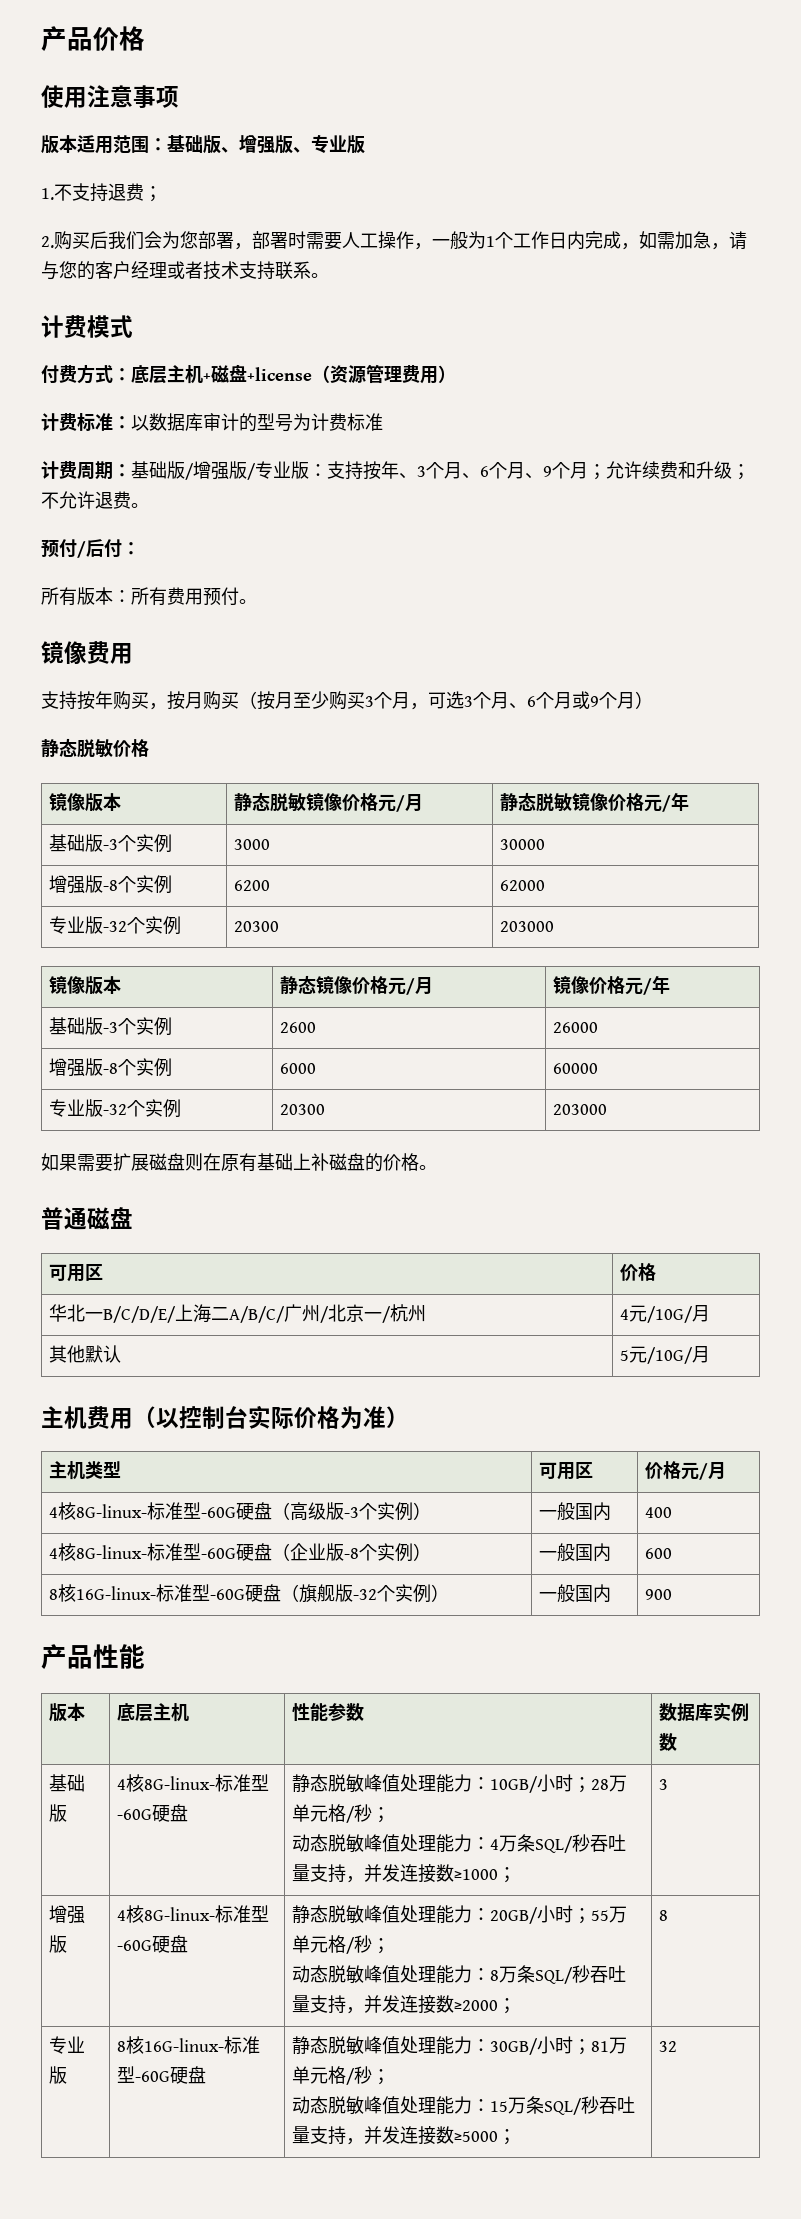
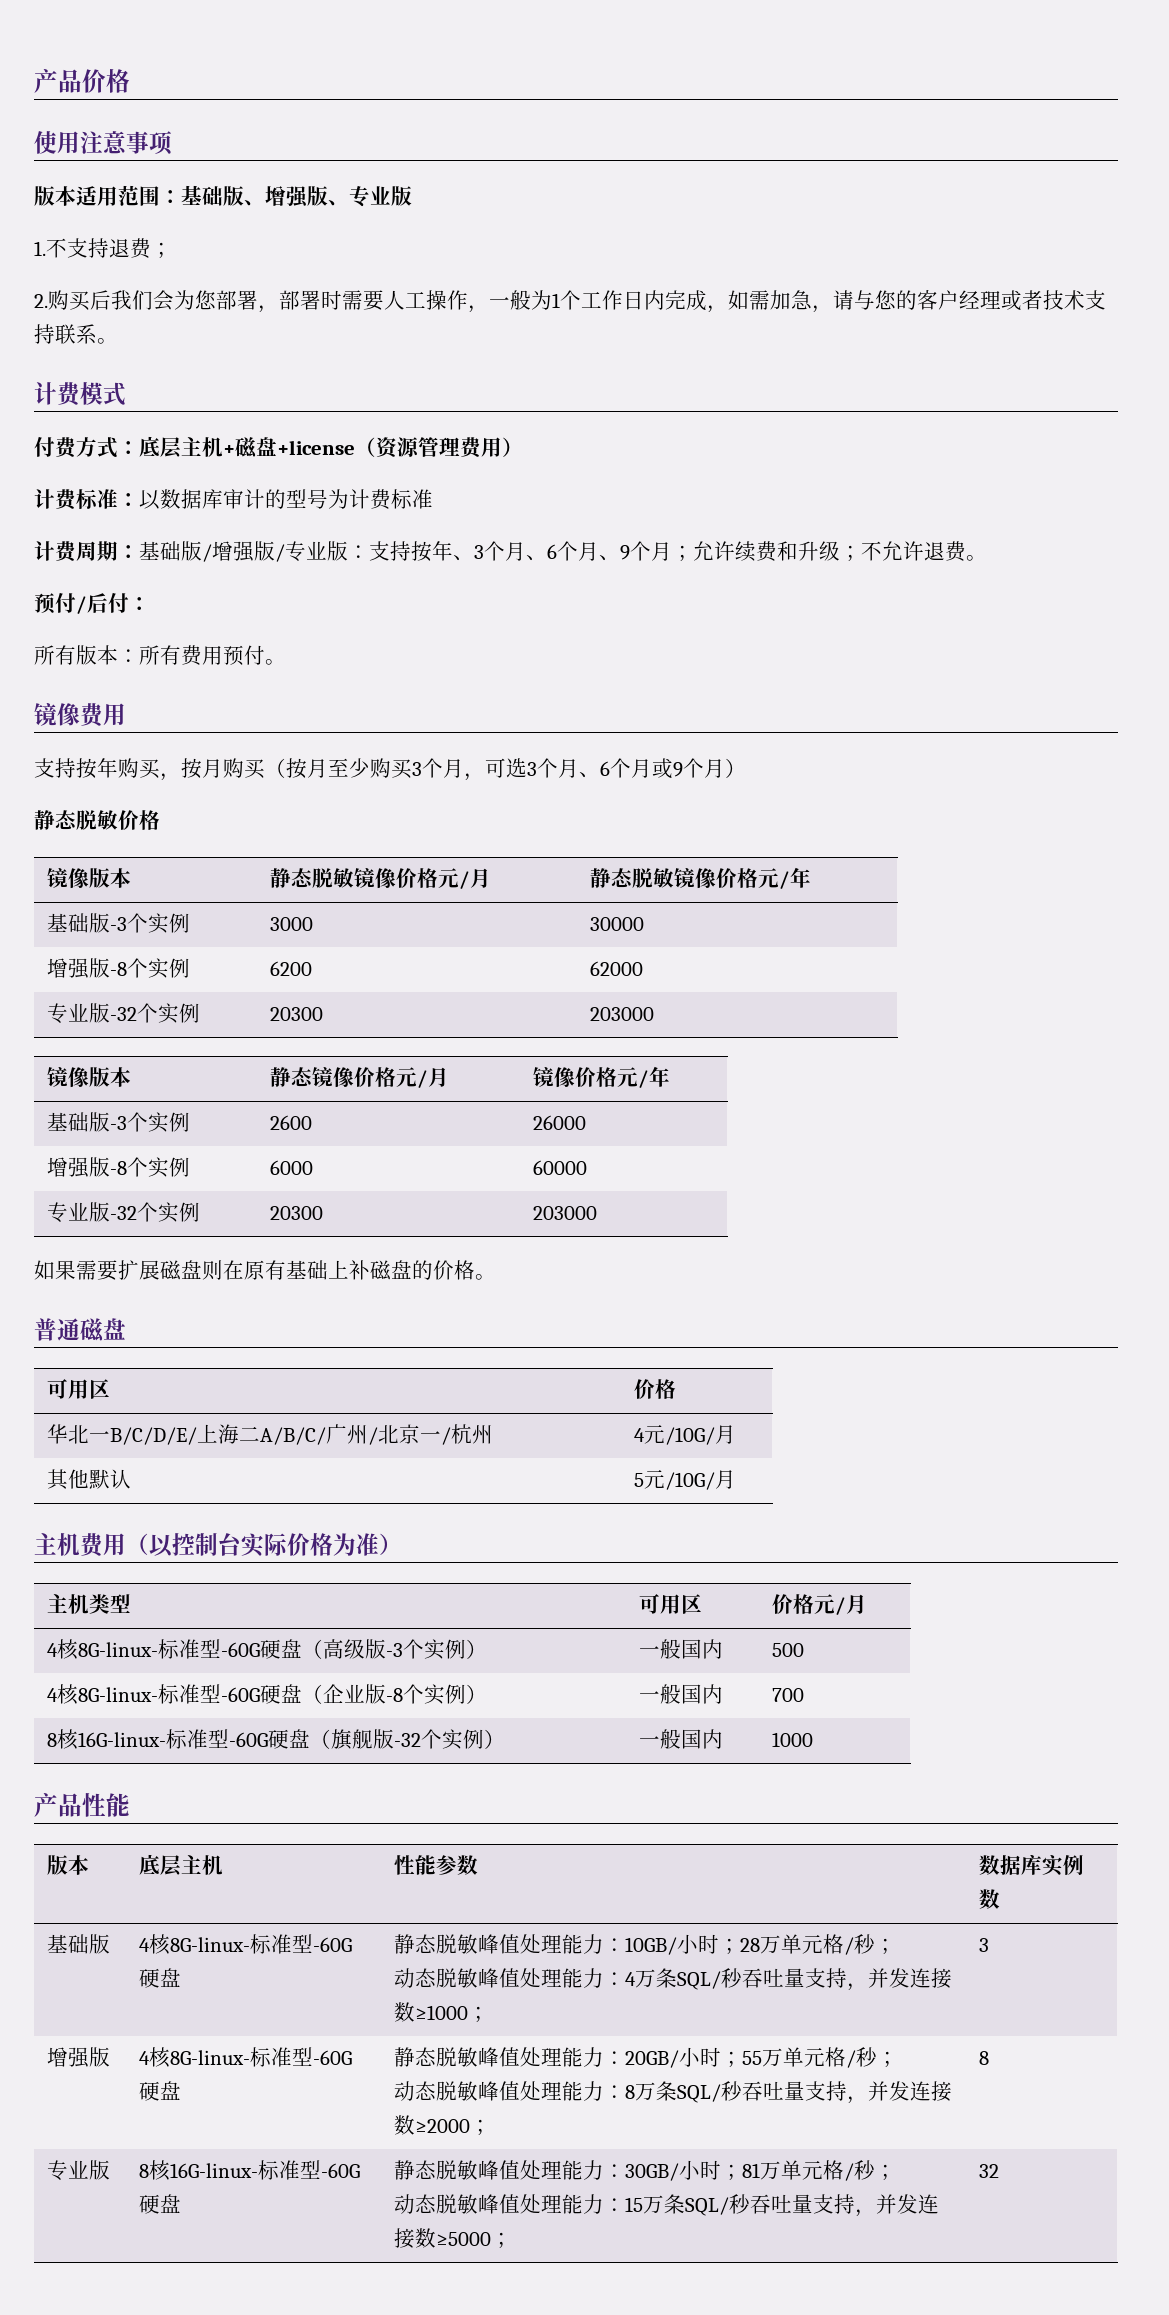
- 4核8G-linux-标准型-60G硬盘（高级版-3个实例） | 一般国内 | 400
+ 4核8G-linux-标准型-60G硬盘（高级版-3个实例） | 一般国内 | 500
- 4核8G-linux-标准型-60G硬盘（企业版-8个实例） | 一般国内 | 600
+ 4核8G-linux-标准型-60G硬盘（企业版-8个实例） | 一般国内 | 700
- 8核16G-linux-标准型-60G硬盘（旗舰版-32个实例） | 一般国内 | 900
+ 8核16G-linux-标准型-60G硬盘（旗舰版-32个实例） | 一般国内 | 1000

